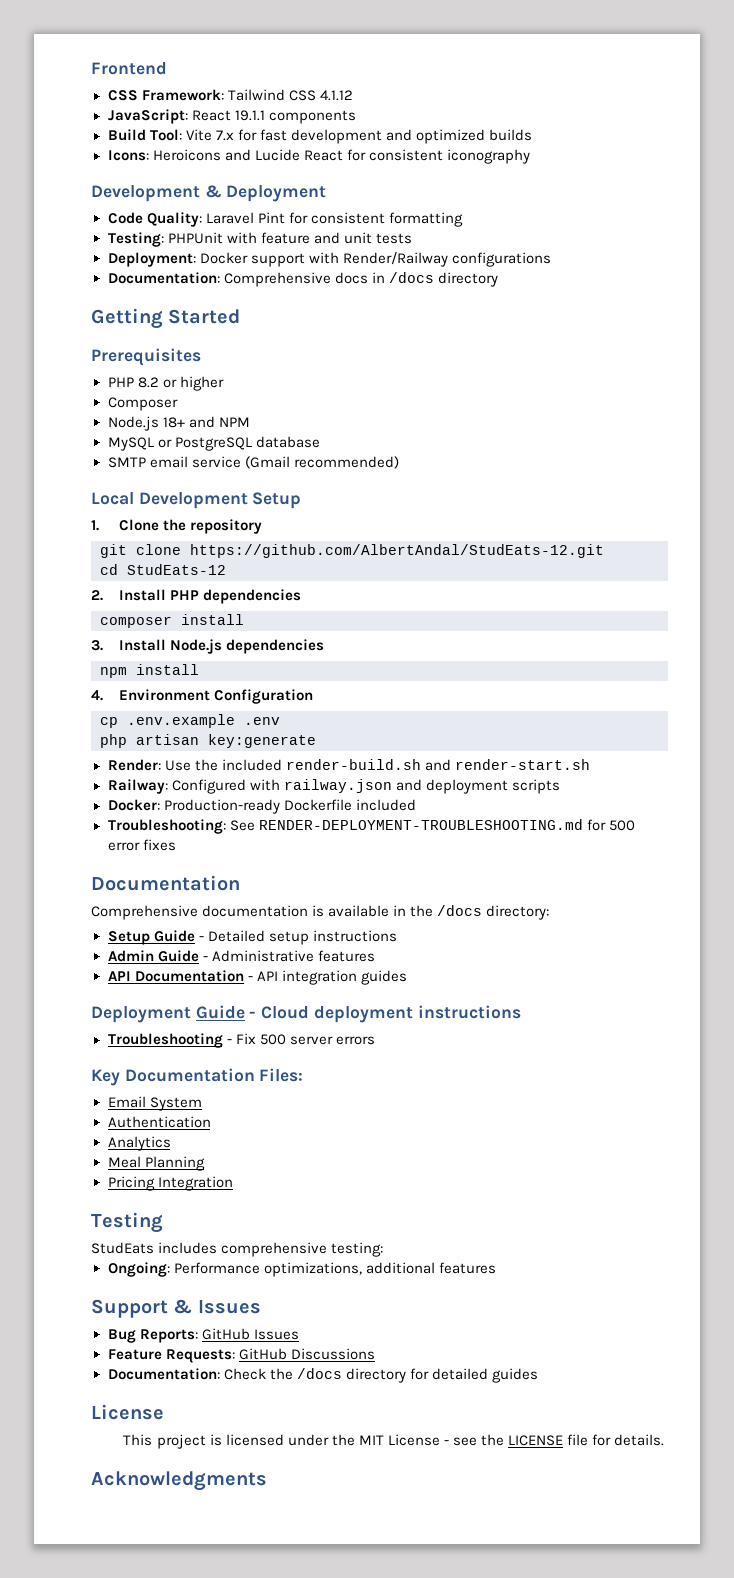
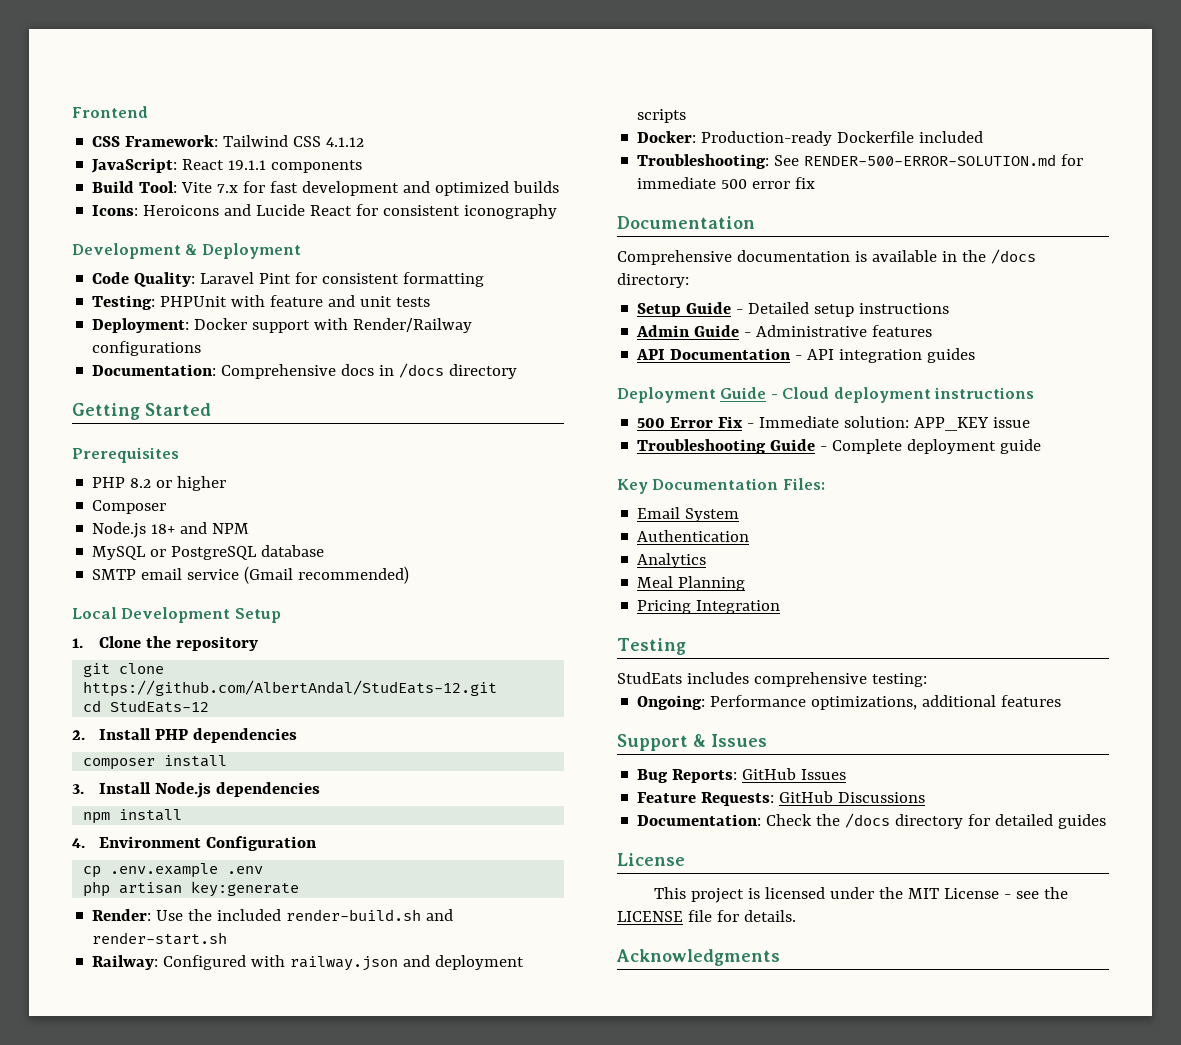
- Troubleshooting: See RENDER-DEPLOYMENT-TROUBLESHOOTING.md for 500 error fixes
+ Troubleshooting: See RENDER-500-ERROR-SOLUTION.md for immediate 500 error fix
- Troubleshooting - Fix 500 server errors
+ 500 Error Fix - Immediate solution: APP_KEY issue
+ Troubleshooting Guide - Complete deployment guide

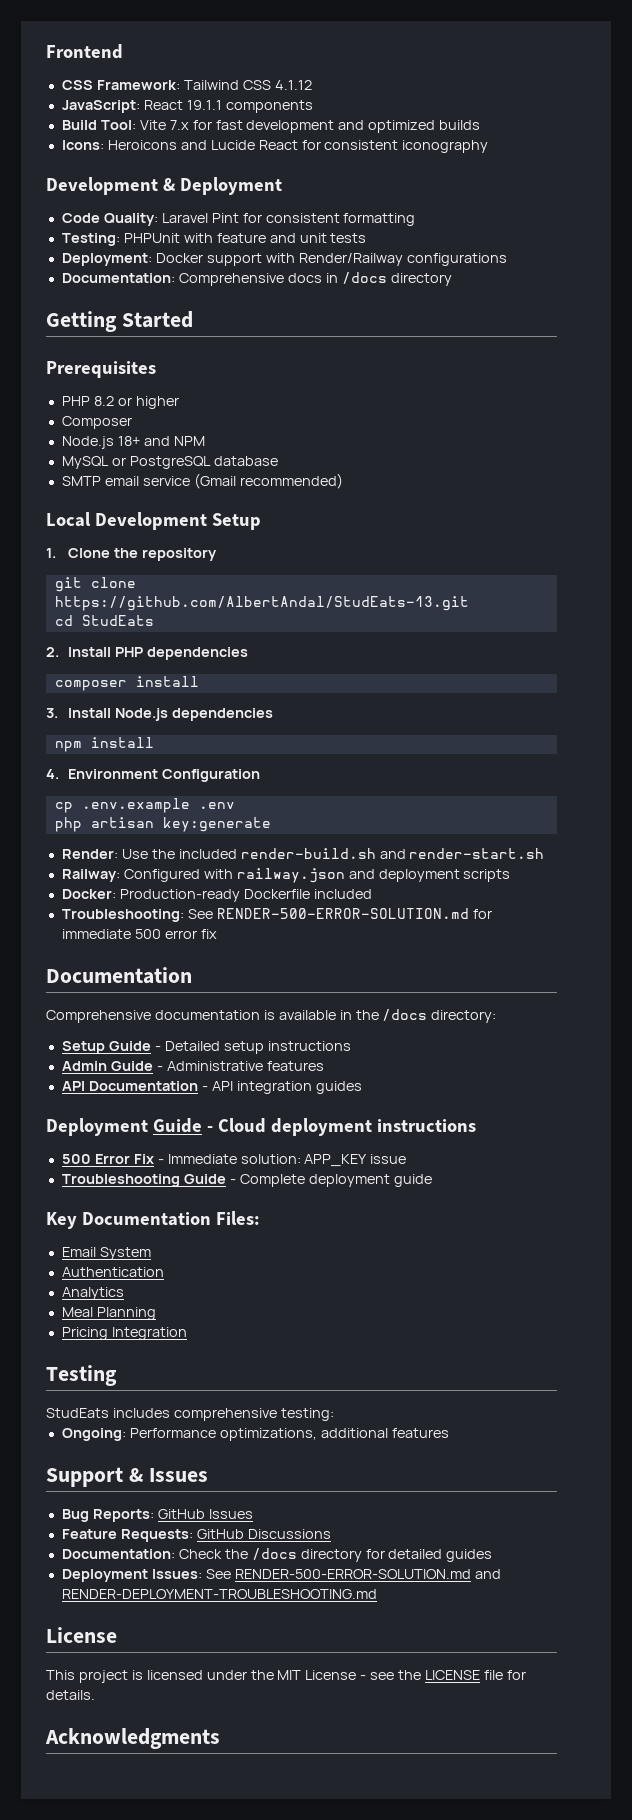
- git clone https://github.com/AlbertAndal/StudEats-12.git
+ git clone https://github.com/AlbertAndal/StudEats-13.git
- cd StudEats-12
+ cd StudEats
+ Deployment Issues: See RENDER-500-ERROR-SOLUTION.md and RENDER-DEPLOYMENT-TROUBLESHOOTING.md

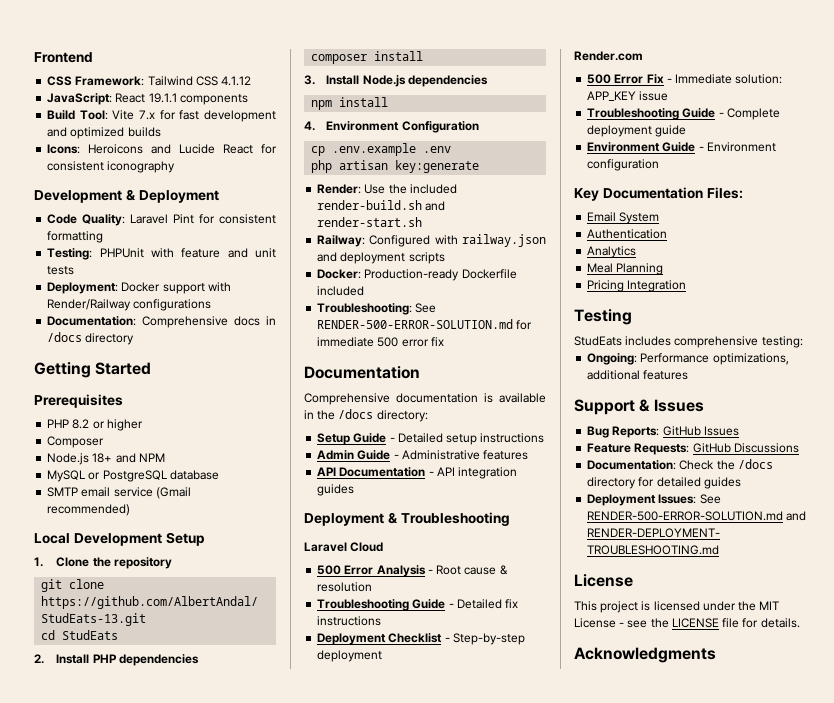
- Deployment Guide - Cloud deployment instructions
+ Deployment & Troubleshooting
+ Laravel Cloud
+ 500 Error Analysis - Root cause & resolution
+ Troubleshooting Guide - Detailed fix instructions
+ Deployment Checklist - Step-by-step deployment
+ Render.com
+ Environment Guide - Environment configuration

